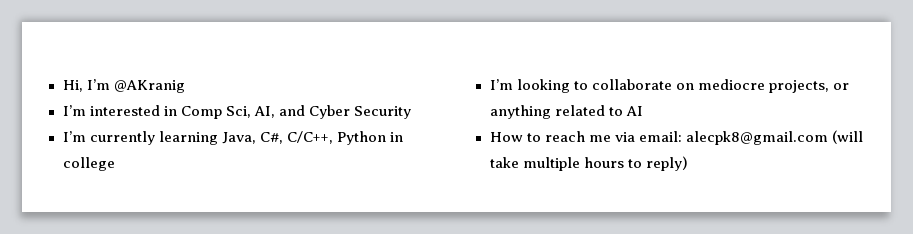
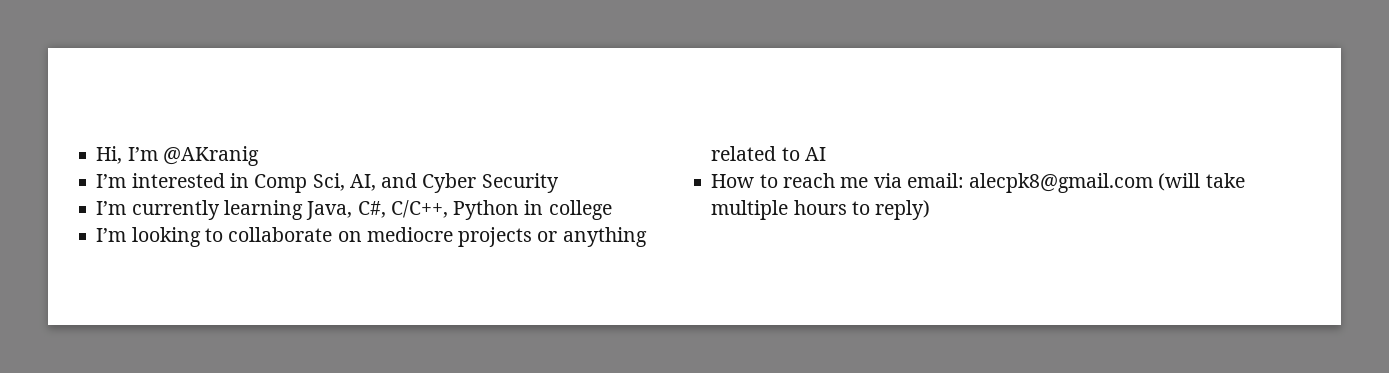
- I’m looking to collaborate on mediocre projects, or anything related to AI
+ I’m looking to collaborate on mediocre projects or anything related to AI

